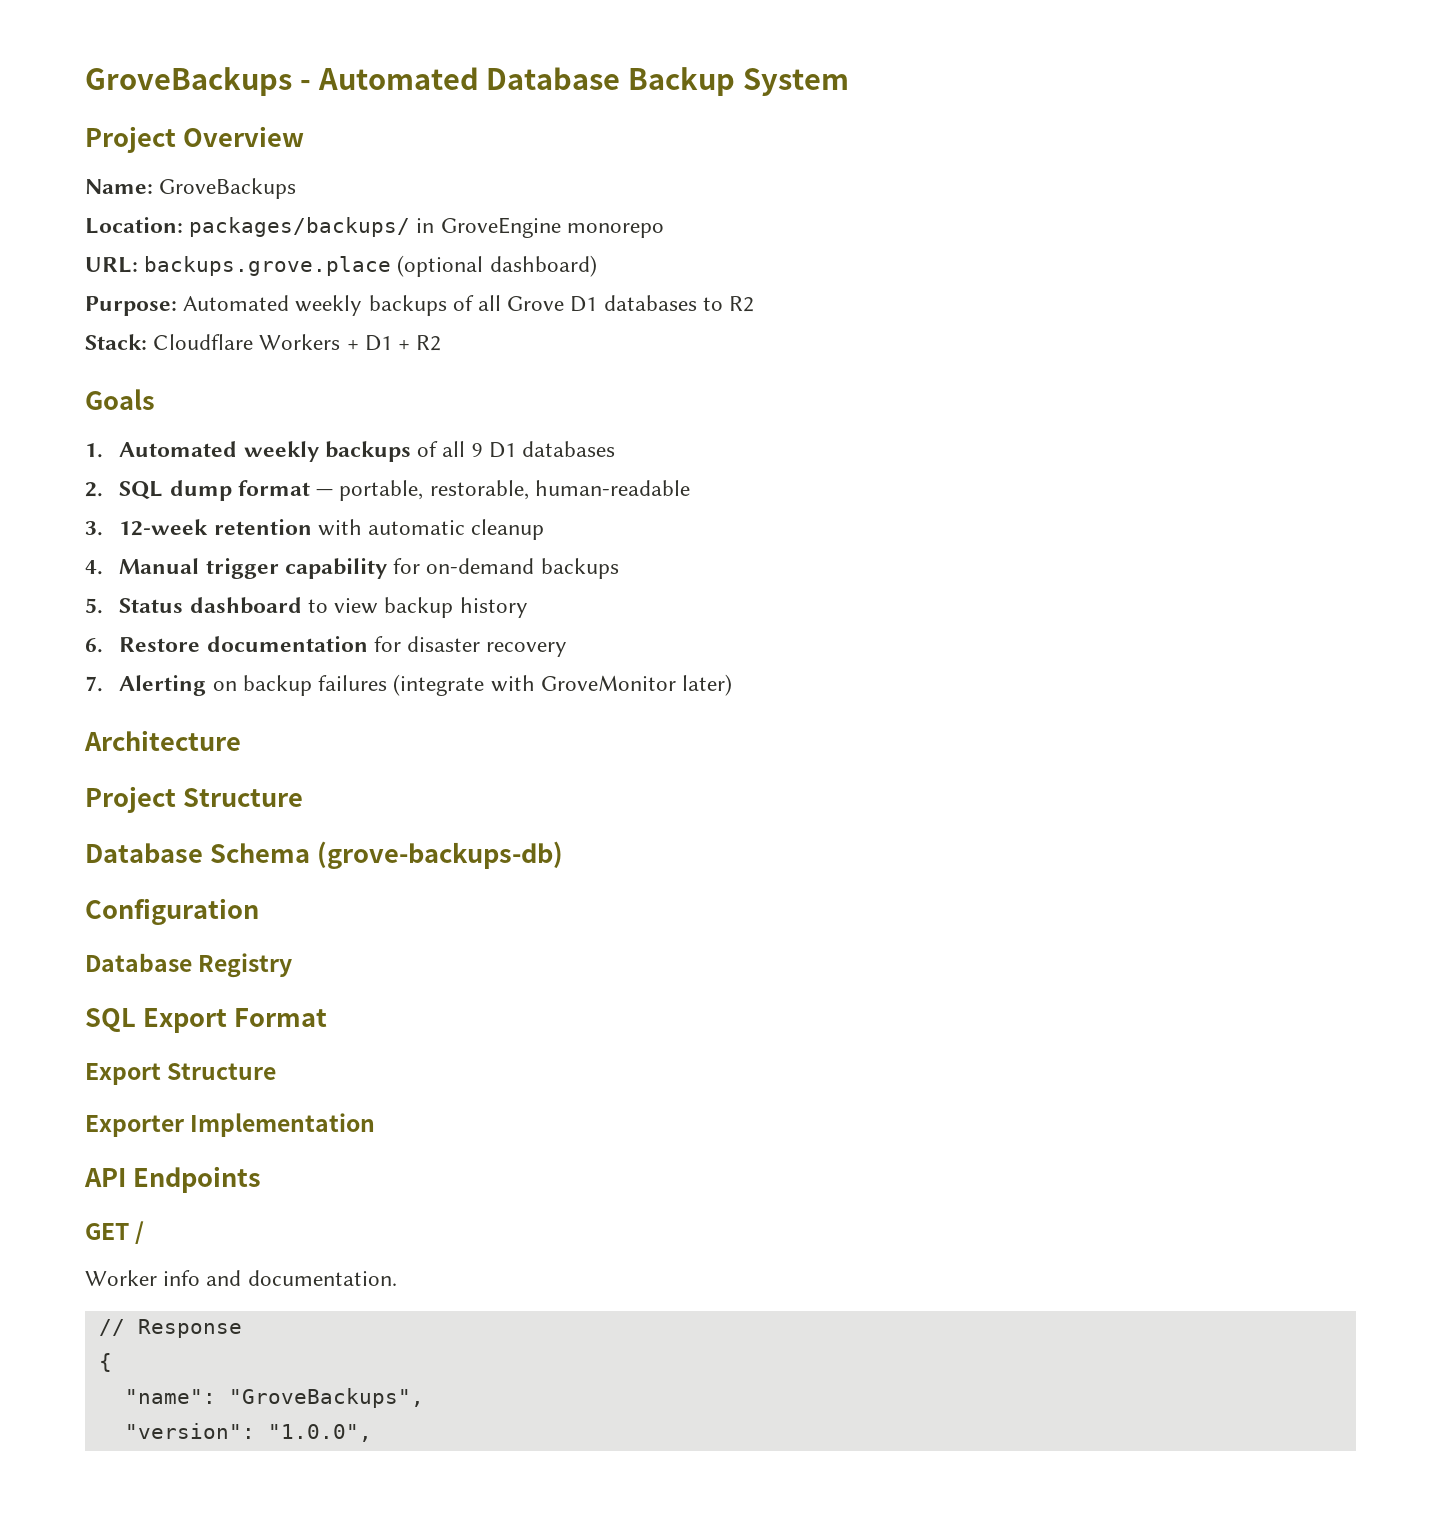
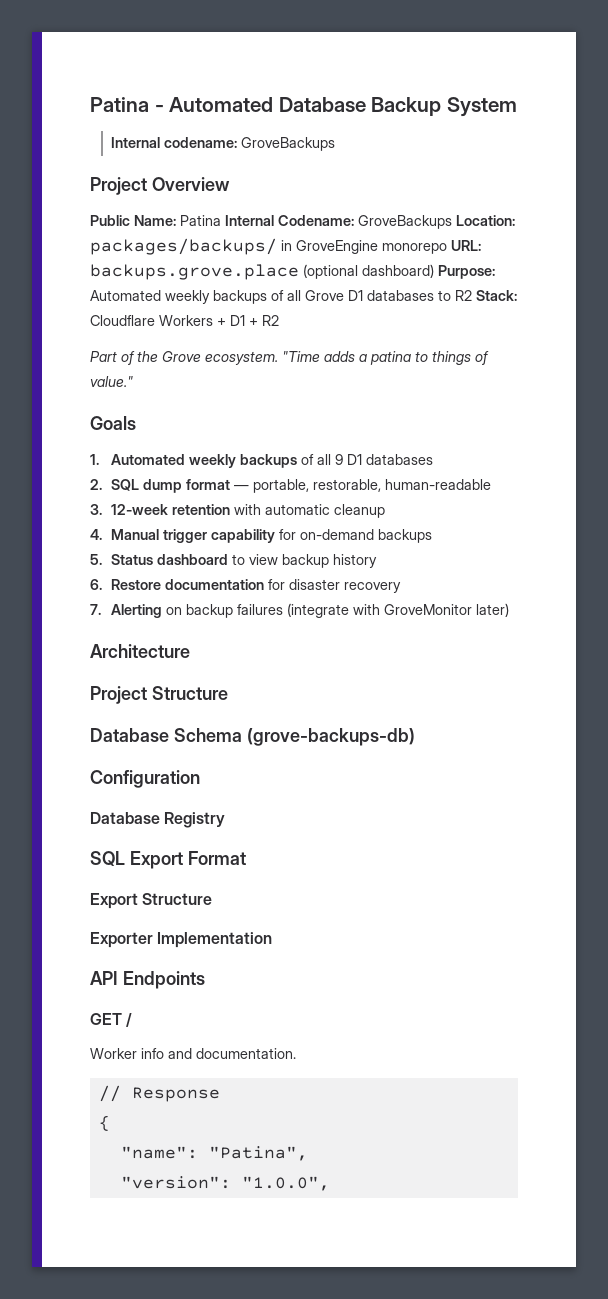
- GroveBackups - Automated Database Backup System
+ Patina - Automated Database Backup System
+ Internal codename: GroveBackups
- Name: GroveBackups
- Location: packages/backups/ in GroveEngine monorepo
- URL: backups.grove.place (optional dashboard)
- Purpose: Automated weekly backups of all Grove D1 databases to R2
- Stack: Cloudflare Workers + D1 + R2
+ Public Name: Patina Internal Codename: GroveBackups Location: packages/backups/ in GroveEngine monorepo URL: backups.grove.place (optional dashboard) Purpose: Automated weekly backups of all Grove D1 databases to R2 Stack: Cloudflare Workers + D1 + R2
+ Part of the Grove ecosystem. "Time adds a patina to things of value."
- "name": "GroveBackups",
+ "name": "Patina",

